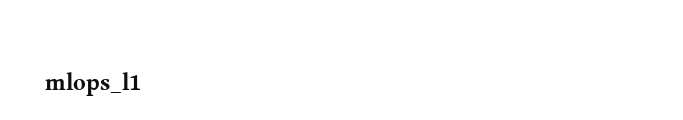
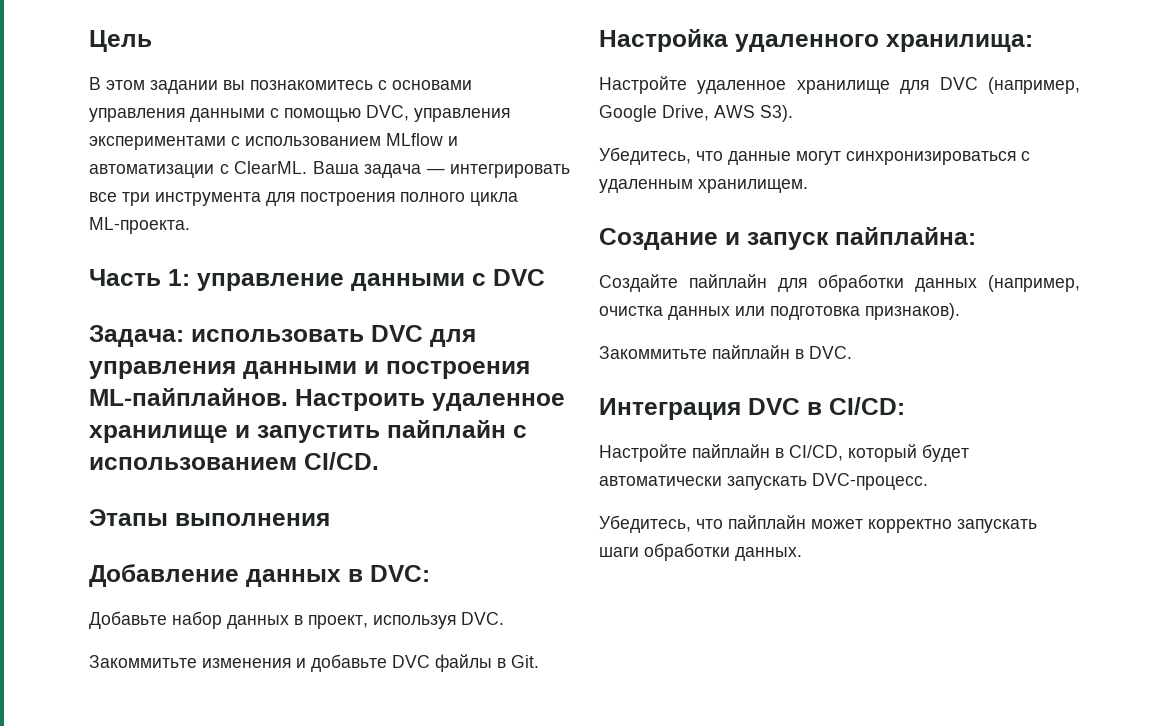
- mlops_l1
+ Цель
+ В этом задании вы познакомитесь с основами управления данными с помощью DVC, управления экспериментами с использованием MLflow и автоматизации с ClearML. Ваша задача — интегрировать все три инструмента для построения полного цикла ML-проекта.
+ Часть 1: управление данными с DVC
+ Задача: использовать DVC для управления данными и построения ML-пайплайнов. Настроить удаленное хранилище и запустить пайплайн с использованием CI/CD.
+ Этапы выполнения
+ Добавление данных в DVC:
+ Добавьте набор данных в проект, используя DVC.
+ Закоммитьте изменения и добавьте DVC файлы в Git.
+ Настройка удаленного хранилища:
+ Настройте удаленное хранилище для DVC (например, Google Drive, AWS S3).
+ Убедитесь, что данные могут синхронизироваться с удаленным хранилищем.
+ Создание и запуск пайплайна:
+ Создайте пайплайн для обработки данных (например, очистка данных или подготовка признаков).
+ Закоммитьте пайплайн в DVC.
+ Интеграция DVC в CI/CD:
+ Настройте пайплайн в CI/CD, который будет автоматически запускать DVC-процесс.
+ Убедитесь, что пайплайн может корректно запускать шаги обработки данных.

